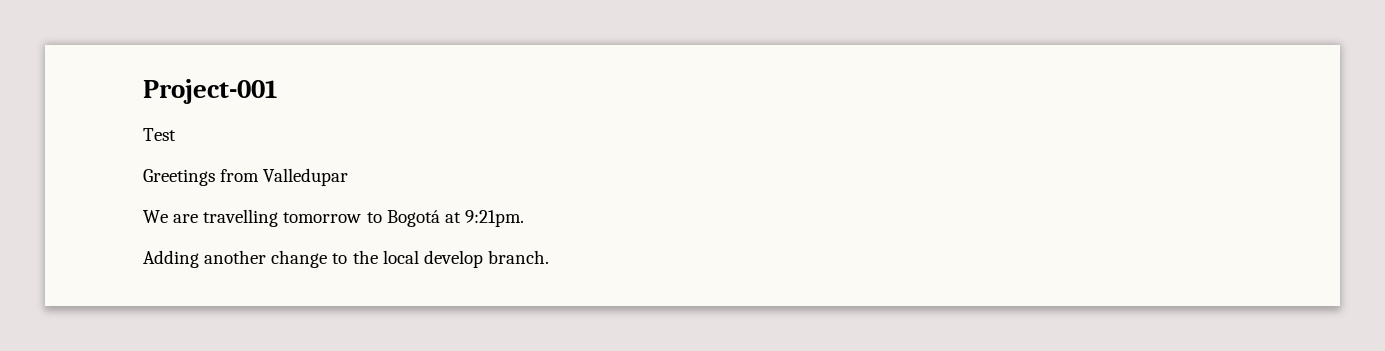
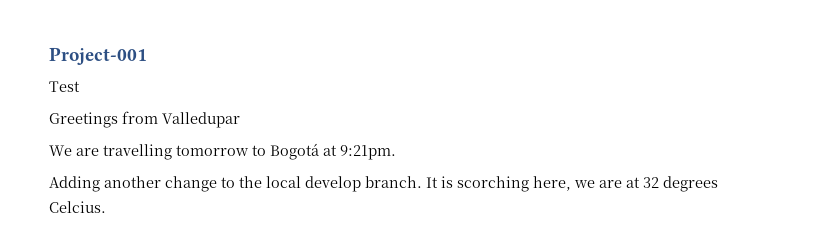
+ It is scorching here, we are at 32 degrees Celcius.

